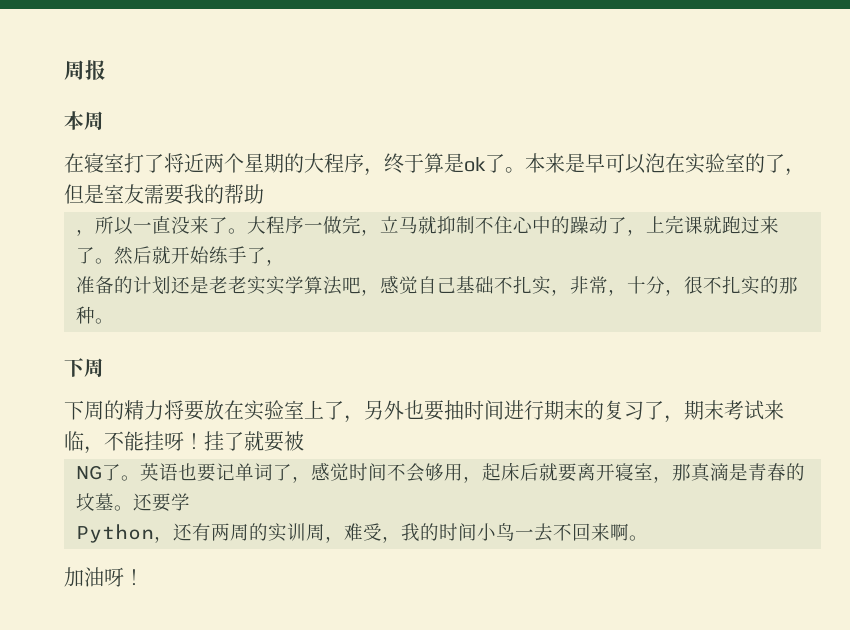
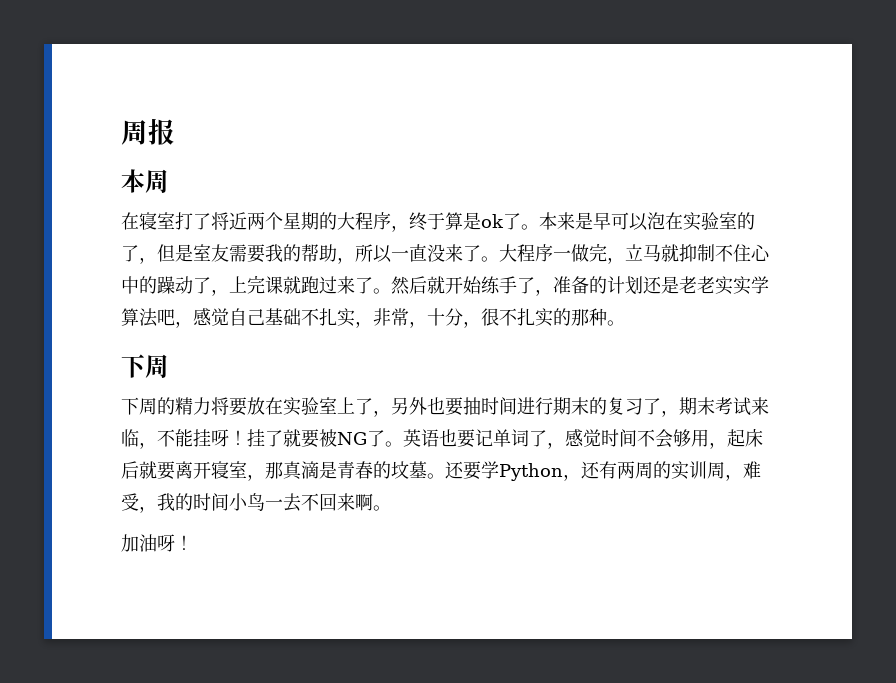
- 本来是早可以泡在实验室的了，但是室友需要我的帮助
- ，所以一直没来了。
+ 本来是早可以泡在实验室的了，但是室友需要我的帮助，所以一直没来了。
- 然后就开始练手了，
- 准备的计划还是老老实实学算法吧，感觉自己基础不扎实，非常，十分，很不扎实的那种。
+ 然后就开始练手了，准备的计划还是老老实实学算法吧，感觉自己基础不扎实，非常，十分，很不扎实的那种。
- 挂了就要被
- NG了。
+ 挂了就要被NG了。
- 还要学
- Python，还有两周的实训周，难受，我的时间小鸟一去不回来啊。
+ 还要学Python，还有两周的实训周，难受，我的时间小鸟一去不回来啊。

